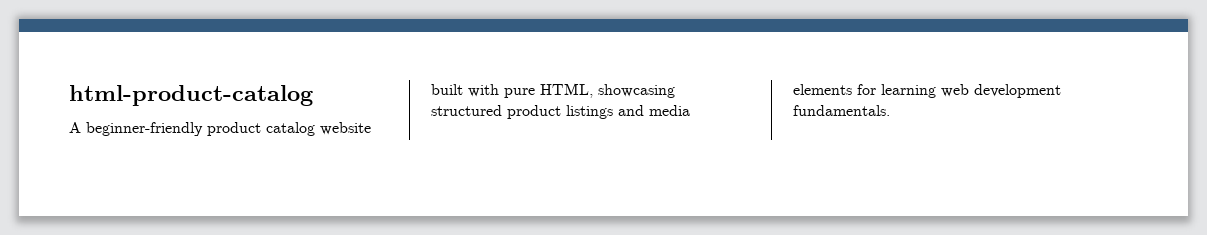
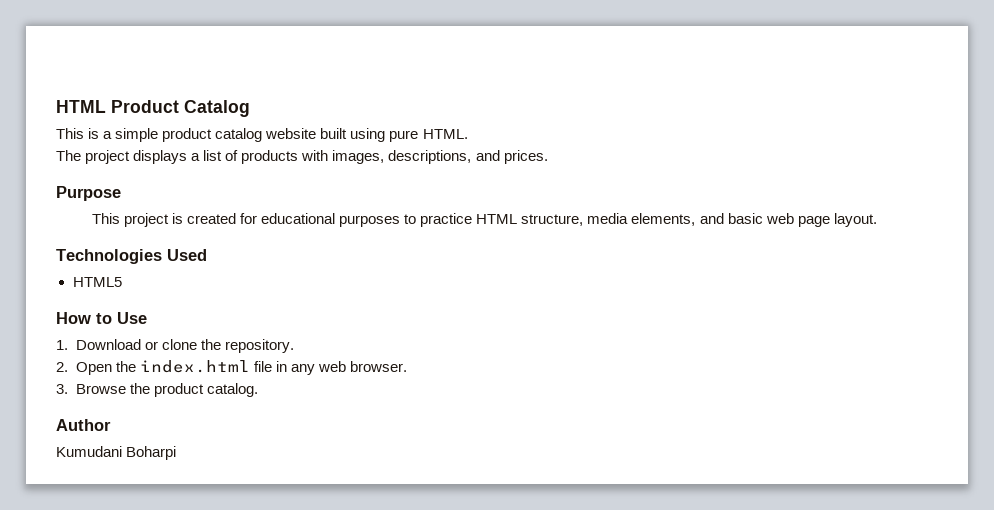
- html-product-catalog
- A beginner-friendly product catalog website built with pure HTML, showcasing structured product listings and media elements for learning web development fundamentals.
+ HTML Product Catalog
+ This is a simple product catalog website built using pure HTML.
+ The project displays a list of products with images, descriptions, and prices.
+ Purpose
+ This project is created for educational purposes to practice HTML structure, media elements, and basic web page layout.
+ Technologies Used
+ HTML5
+ How to Use
+ 1. Download or clone the repository.
+ 2. Open the index.html file in any web browser.
+ 3. Browse the product catalog.
+ Author
+ Kumudani Boharpi

